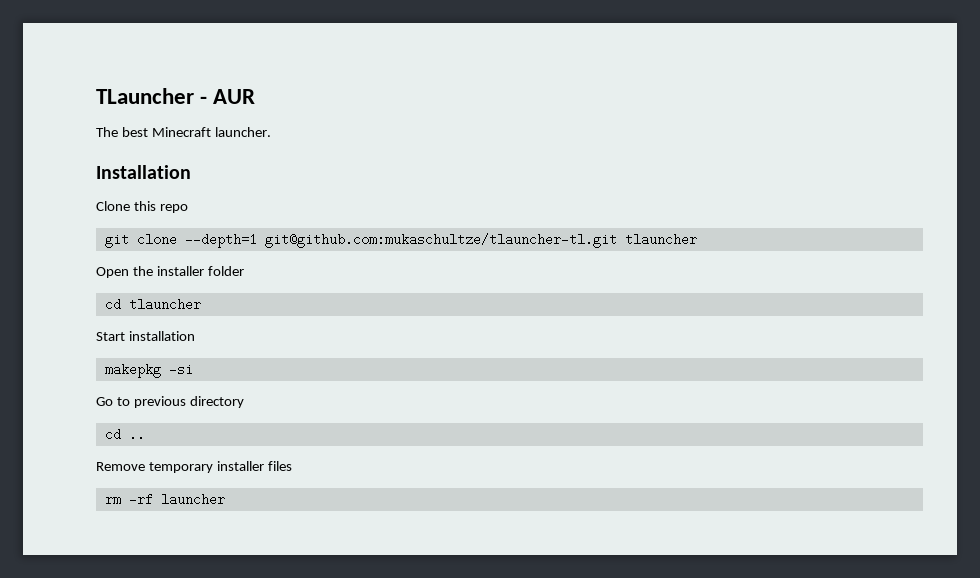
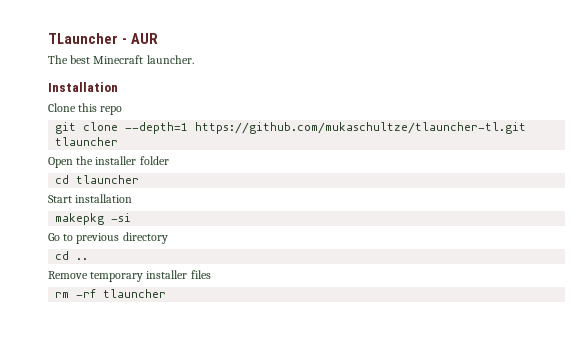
- git clone --depth=1 git@github.com:mukaschultze/tlauncher-tl.git tlauncher
+ git clone --depth=1 https://github.com/mukaschultze/tlauncher-tl.git tlauncher
- rm -rf launcher
+ rm -rf tlauncher

